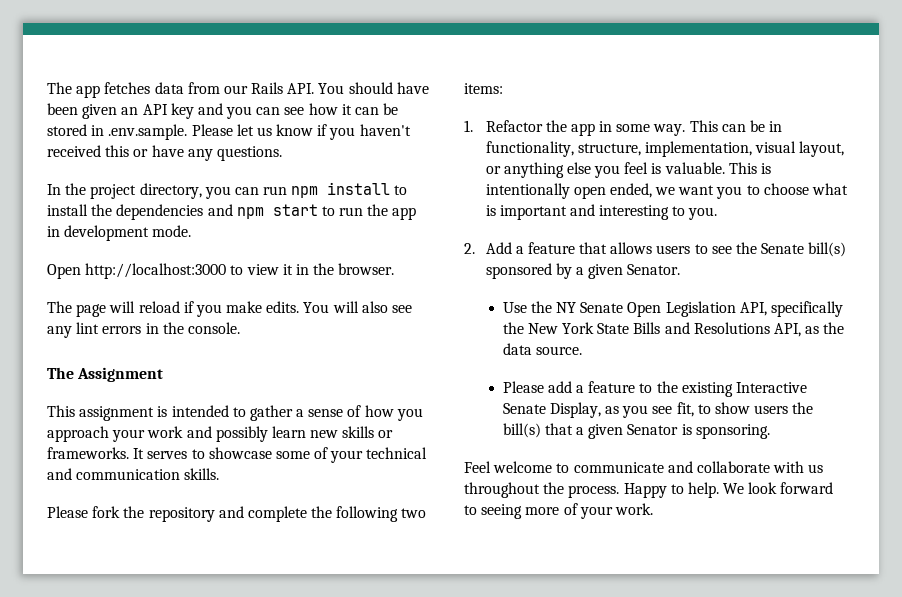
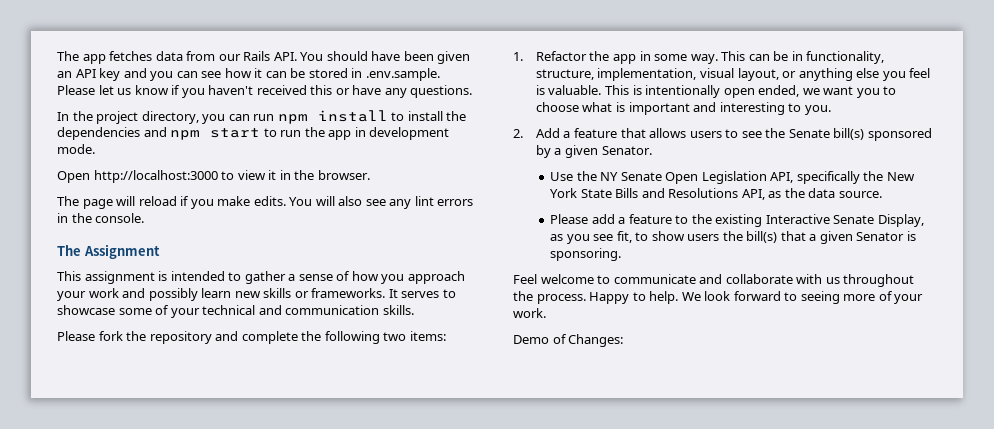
+ Demo of Changes:

